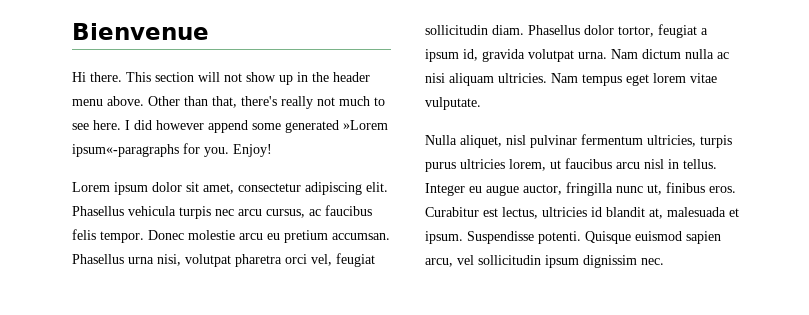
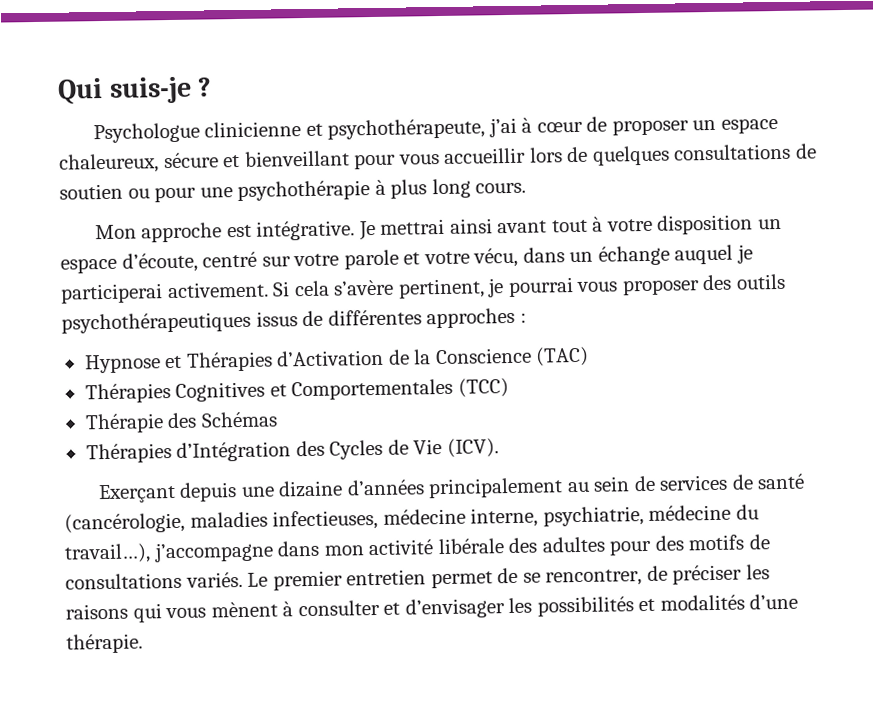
- Bienvenue
- Hi there. This section will not show up in the header menu above. Other than that, there's really not much to see here. I did however append some generated »Lorem ipsum«-paragraphs for you. Enjoy!
- Lorem ipsum dolor sit amet, consectetur adipiscing elit. Phasellus vehicula turpis nec arcu cursus, ac faucibus felis tempor. Donec molestie arcu eu pretium accumsan. Phasellus urna nisi, volutpat pharetra orci vel, feugiat sollicitudin diam. Phasellus dolor tortor, feugiat a ipsum id, gravida volutpat urna. Nam dictum nulla ac nisi aliquam ultricies. Nam tempus eget lorem vitae vulputate.
- Nulla aliquet, nisl pulvinar fermentum ultricies, turpis purus ultricies lorem, ut faucibus arcu nisl in tellus. Integer eu augue auctor, fringilla nunc ut, finibus eros. Curabitur est lectus, ultricies id blandit at, malesuada et ipsum. Suspendisse potenti. Quisque euismod sapien arcu, vel sollicitudin ipsum dignissim nec.
+ Qui suis-je ?
+ Psychologue clinicienne et psychothérapeute, j’ai à cœur de proposer un espace chaleureux, sécure et bienveillant pour vous accueillir lors de quelques consultations de soutien ou pour une psychothérapie à plus long cours.
+ Mon approche est intégrative. Je mettrai ainsi avant tout à votre disposition un espace d’écoute, centré sur votre parole et votre vécu, dans un échange auquel je participerai activement. Si cela s’avère pertinent, je pourrai vous proposer des outils psychothérapeutiques issus de différentes approches :
+ Hypnose et Thérapies d’Activation de la Conscience (TAC)
+ Thérapies Cognitives et Comportementales (TCC)
+ Thérapie des Schémas
+ Thérapies d’Intégration des Cycles de Vie (ICV).
+ Exerçant depuis une dizaine d’années principalement au sein de services de santé (cancérologie, maladies infectieuses, médecine interne, psychiatrie, médecine du travail…), j’accompagne dans mon activité libérale des adultes pour des motifs de consultations variés. Le premier entretien permet de se rencontrer, de préciser les raisons qui vous mènent à consulter et d’envisager les possibilités et modalités d’une thérapie.

